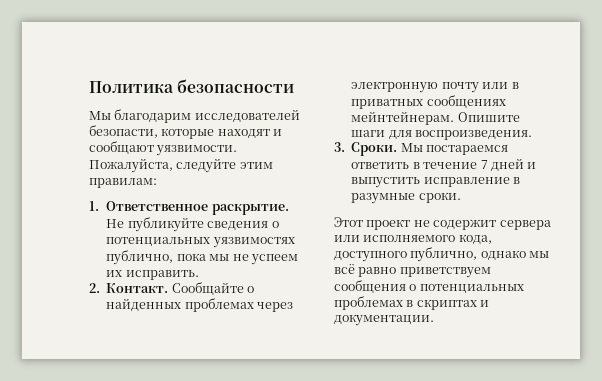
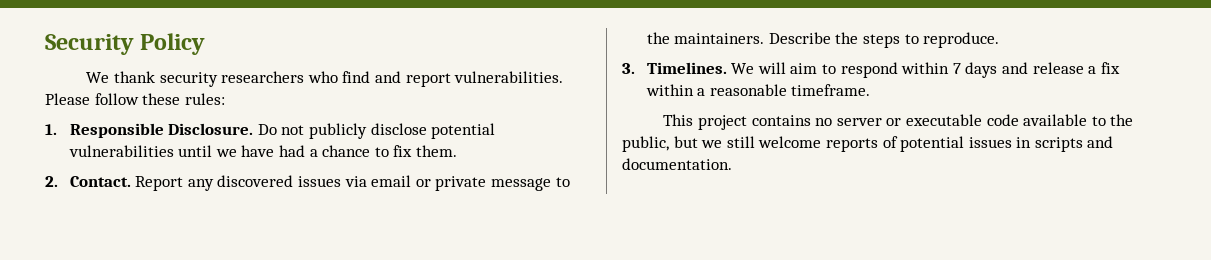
- Политика безопасности
- Мы благодарим исследователей безопасти, которые находят и сообщают уязвимости. Пожалуйста, следуйте этим правилам:
- 1. Ответственное раскрытие. Не публикуйте сведения о потенциальных уязвимостях публично, пока мы не успеем их исправить.
- 2. Контакт. Сообщайте о найденных проблемах через электронную почту или в приватных сообщениях мейнтейнерам. Опишите шаги для воспроизведения.
- 3. Сроки. Мы постараемся ответить в течение 7 дней и выпустить исправление в разумные сроки.
- Этот проект не содержит сервера или исполняемого кода, доступного публично, однако мы всё равно приветствуем сообщения о потенциальных проблемах в скриптах и документации.
+ Security Policy
+ We thank security researchers who find and report vulnerabilities. Please follow these rules:
+ 1. Responsible Disclosure. Do not publicly disclose potential vulnerabilities until we have had a chance to fix them.
+ 2. Contact. Report any discovered issues via email or private message to the maintainers. Describe the steps to reproduce.
+ 3. Timelines. We will aim to respond within 7 days and release a fix within a reasonable timeframe.
+ This project contains no server or executable code available to the public, but we still welcome reports of potential issues in scripts and documentation.

